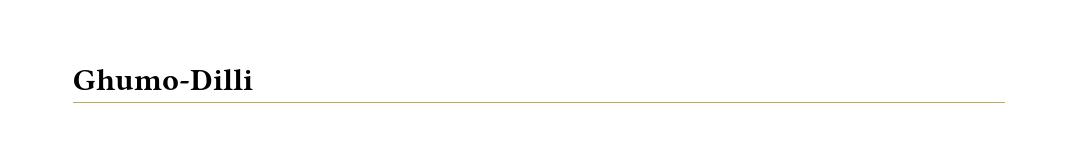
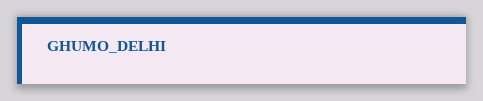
- Ghumo-Dilli
+ GHUMO_DELHI

